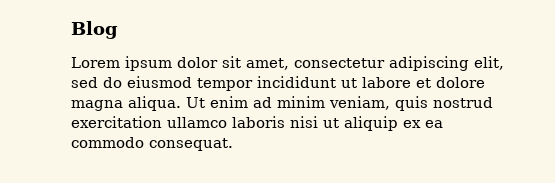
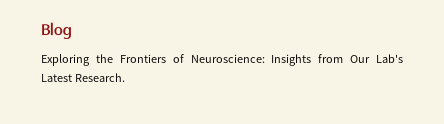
- Lorem ipsum dolor sit amet, consectetur adipiscing elit, sed do eiusmod tempor incididunt ut labore et dolore magna aliqua. Ut enim ad minim veniam, quis nostrud exercitation ullamco laboris nisi ut aliquip ex ea commodo consequat.
+ Exploring the Frontiers of Neuroscience: Insights from Our Lab's Latest Research.

